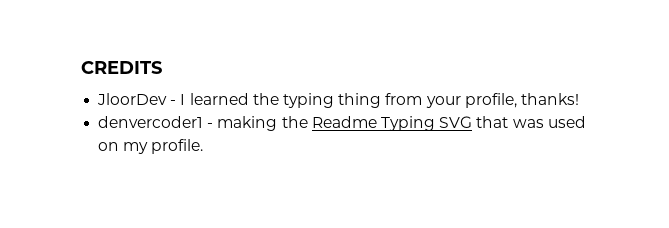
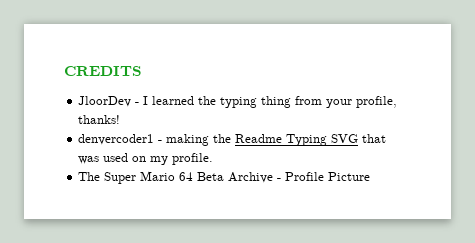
+ The Super Mario 64 Beta Archive - Profile Picture

